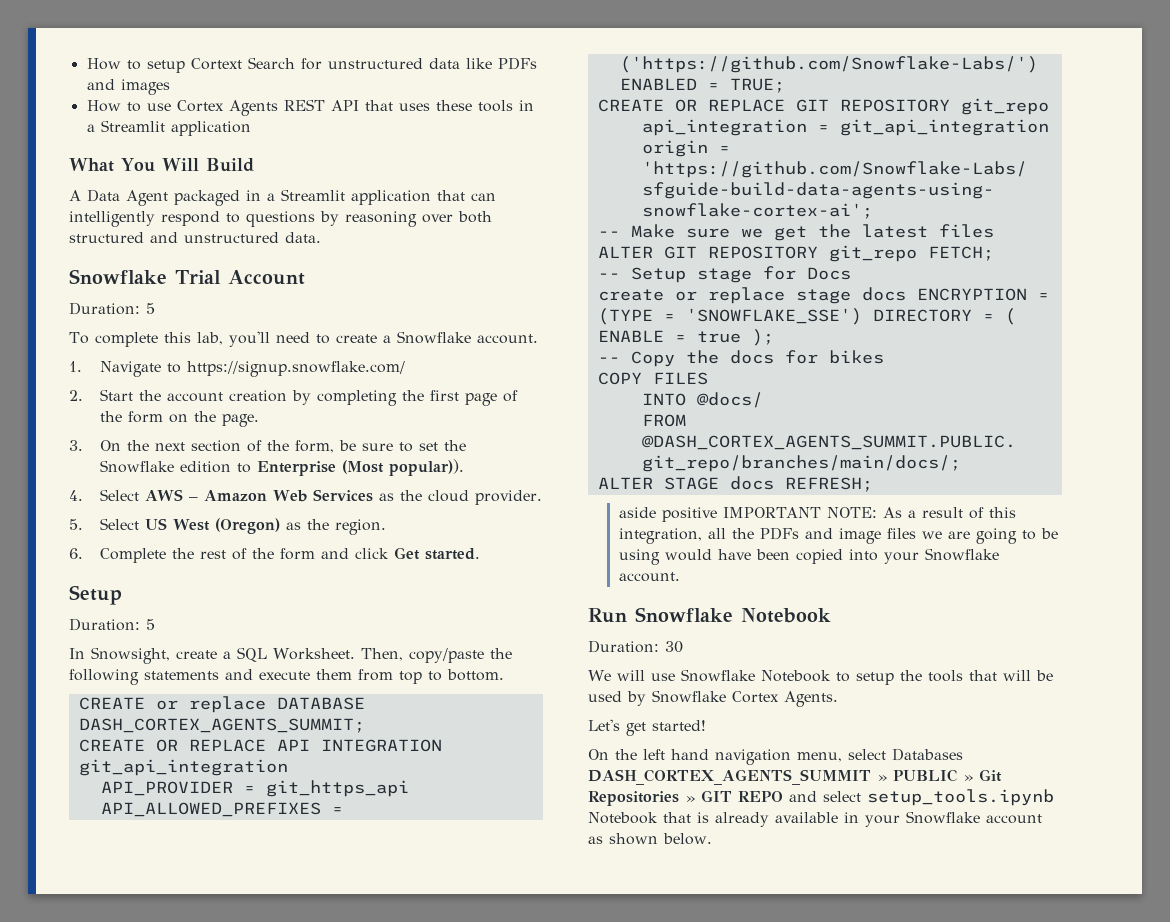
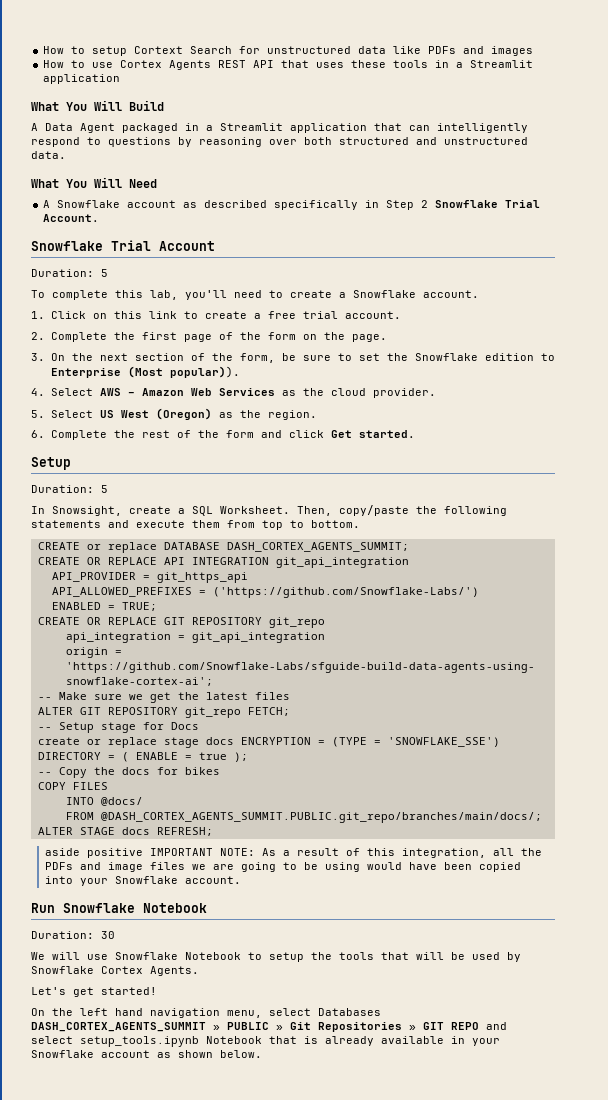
+ What You Will Need
+ A Snowflake account as described specifically in Step 2 Snowflake Trial Account.
- 1. Navigate to https://signup.snowflake.com/
- 2. Start the account creation by completing the first page of the form on the page.
+ 1. Click on this link to create a free trial account.
+ 2. Complete the first page of the form on the page.

